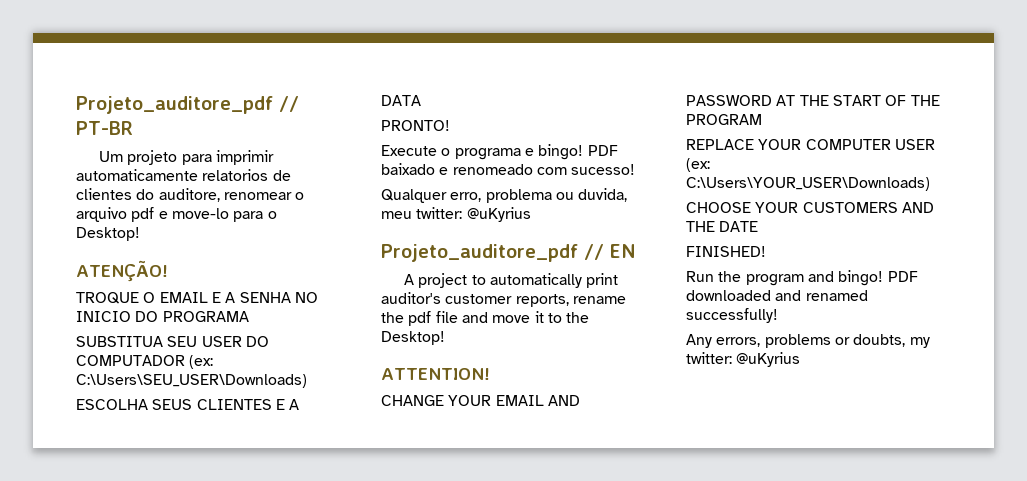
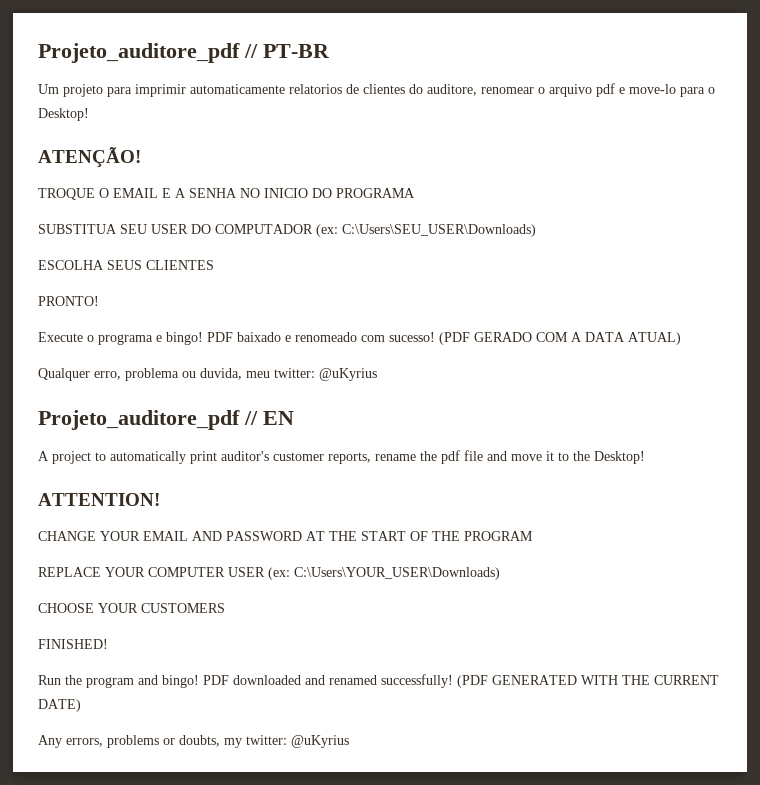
- ESCOLHA SEUS CLIENTES E A DATA
+ ESCOLHA SEUS CLIENTES
+ (PDF GERADO COM A DATA ATUAL)
- CHOOSE YOUR CUSTOMERS AND THE DATE
+ CHOOSE YOUR CUSTOMERS
+ (PDF GENERATED WITH THE CURRENT DATE)

